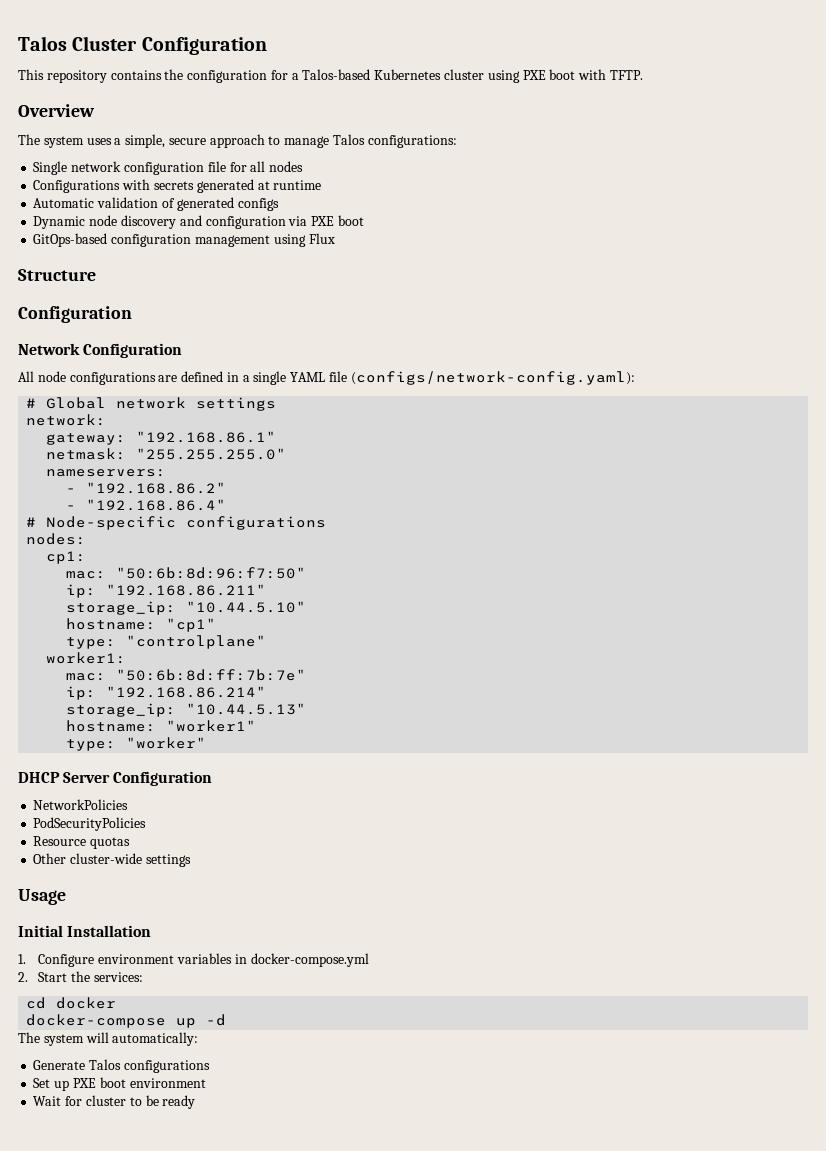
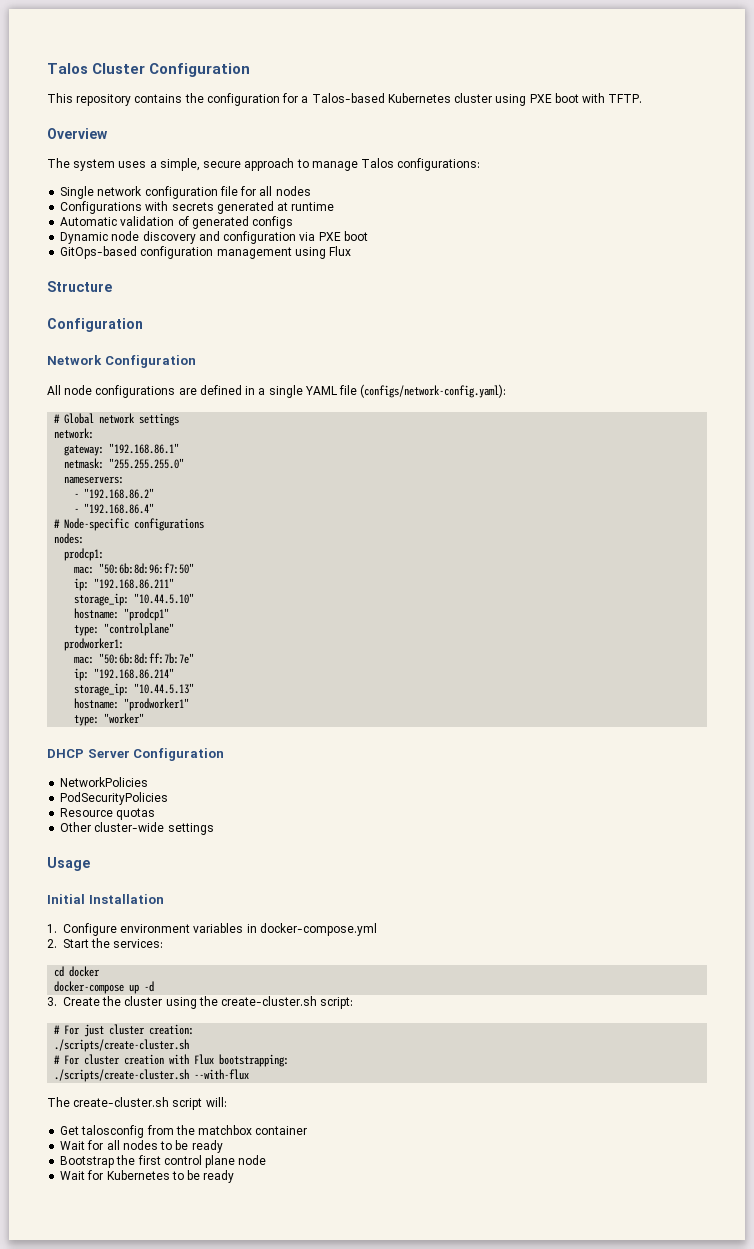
- cp1:
+ prodcp1:
- hostname: "cp1"
+ hostname: "prodcp1"
- worker1:
+ prodworker1:
- hostname: "worker1"
+ hostname: "prodworker1"
- The system will automatically:
- Generate Talos configurations
- Set up PXE boot environment
- Wait for cluster to be ready
+ 3. Create the cluster using the create-cluster.sh script:
+ # For just cluster creation:
+ ./scripts/create-cluster.sh
+ # For cluster creation with Flux bootstrapping:
+ ./scripts/create-cluster.sh --with-flux
+ The create-cluster.sh script will:
+ Get talosconfig from the matchbox container
+ Wait for all nodes to be ready
+ Bootstrap the first control plane node
+ Wait for Kubernetes to be ready

